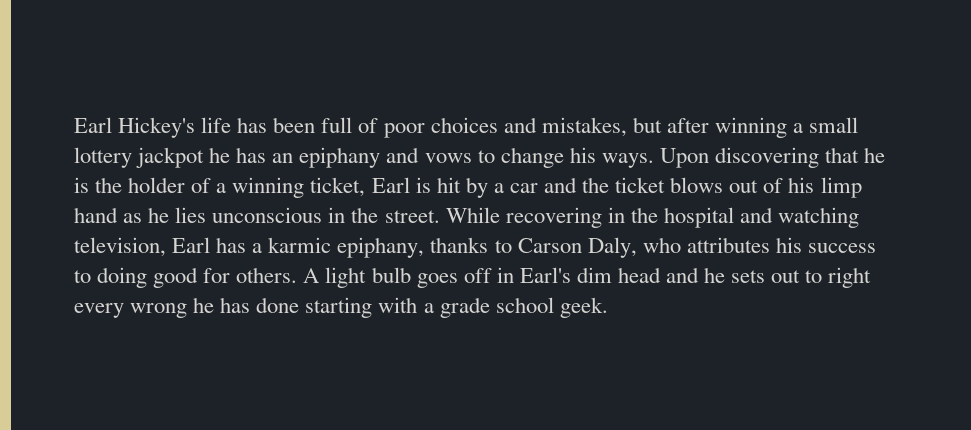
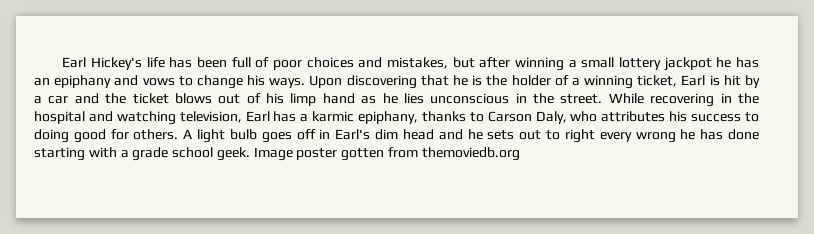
+ Image poster gotten from themoviedb.org

